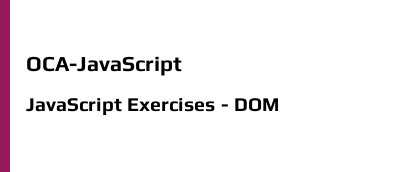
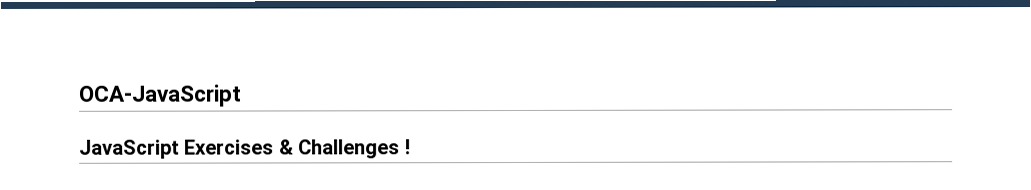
- JavaScript Exercises - DOM
+ JavaScript Exercises & Challenges !

